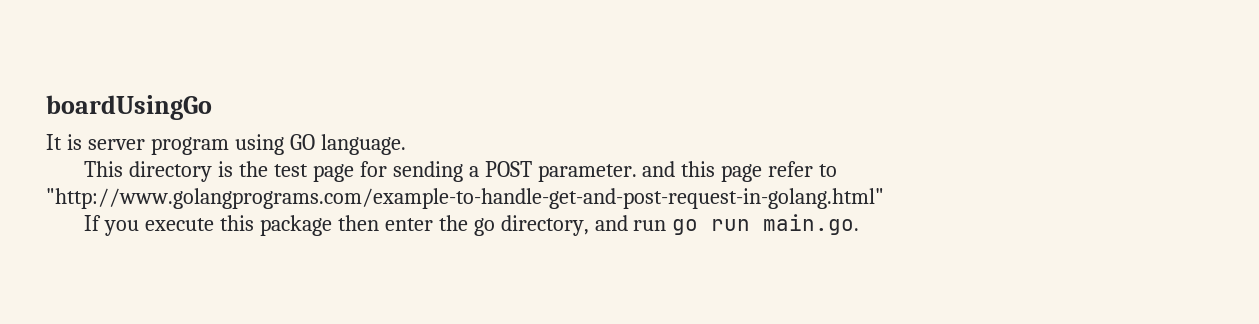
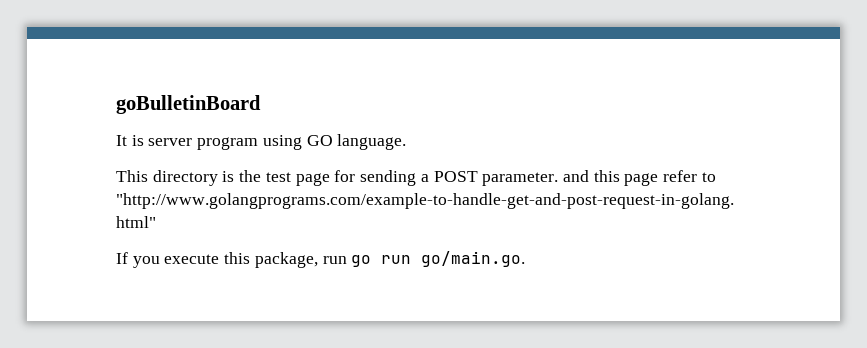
- boardUsingGo
+ goBulletinBoard
- If you execute this package then enter the go directory, and run go run main.go.
+ If you execute this package, run go run go/main.go.

